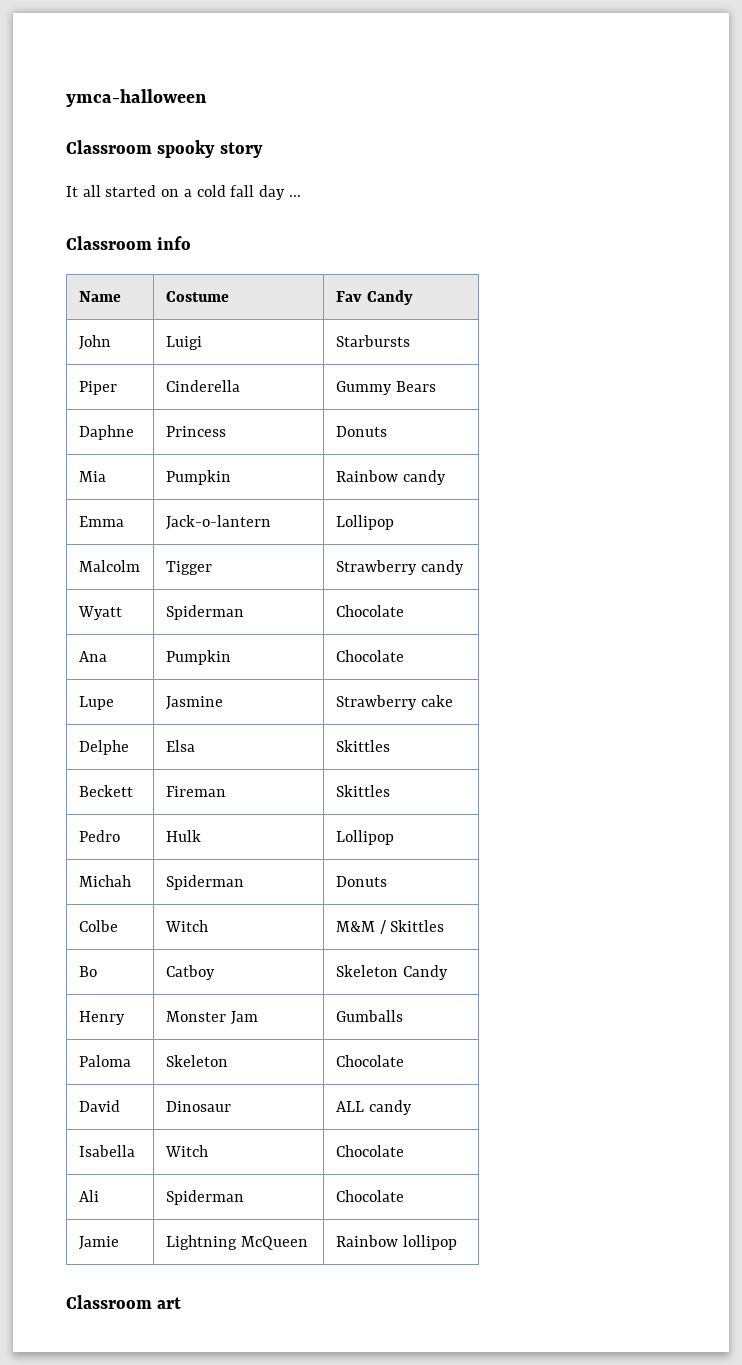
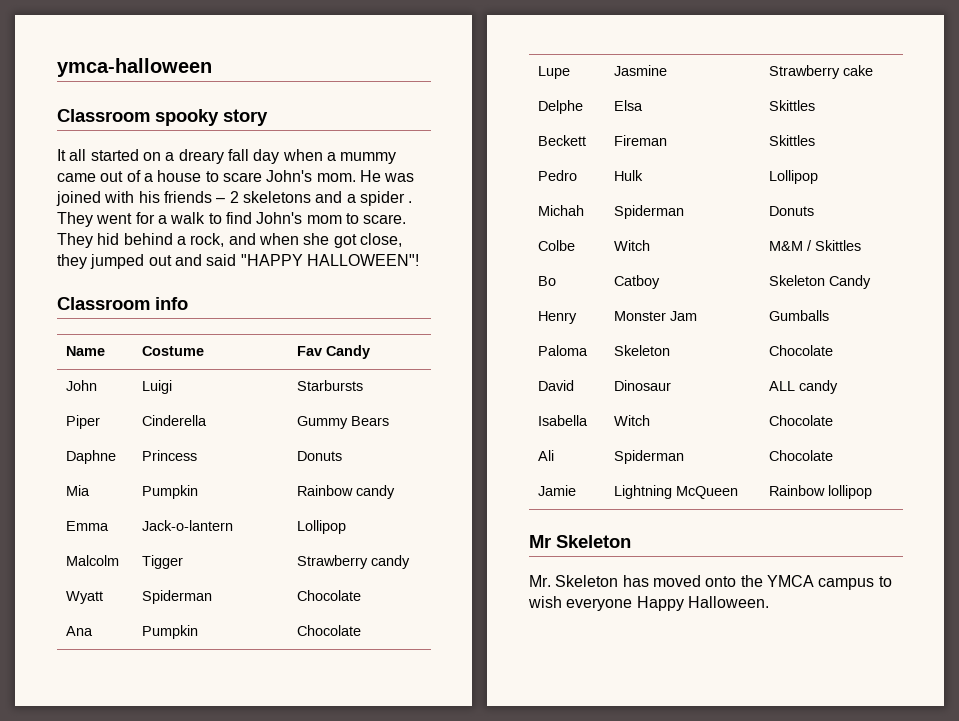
- It all started on a cold fall day ...
+ It all started on a dreary fall day when a mummy came out of a house to scare John's mom. He was joined with his friends – 2 skeletons and a spider . They went for a walk to find John's mom to scare. They hid behind a rock, and when she got close, they jumped out and said "HAPPY HALLOWEEN"!
- Classroom art
+ Mr Skeleton
+ Mr. Skeleton has moved onto the YMCA campus to wish everyone Happy Halloween.

